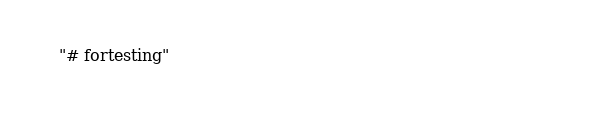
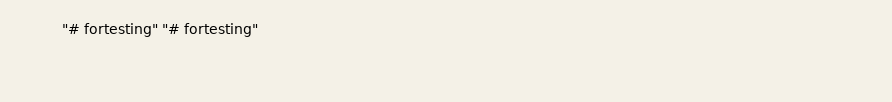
- "# fortesting"
+ "# fortesting" "# fortesting"

